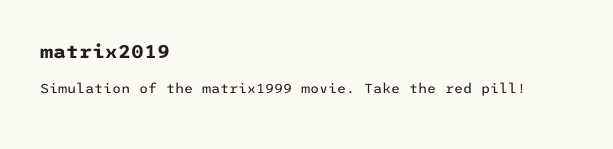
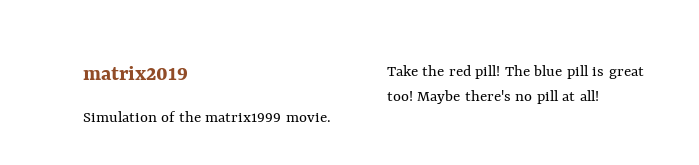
+ The blue pill is great too! Maybe there's no pill at all!

